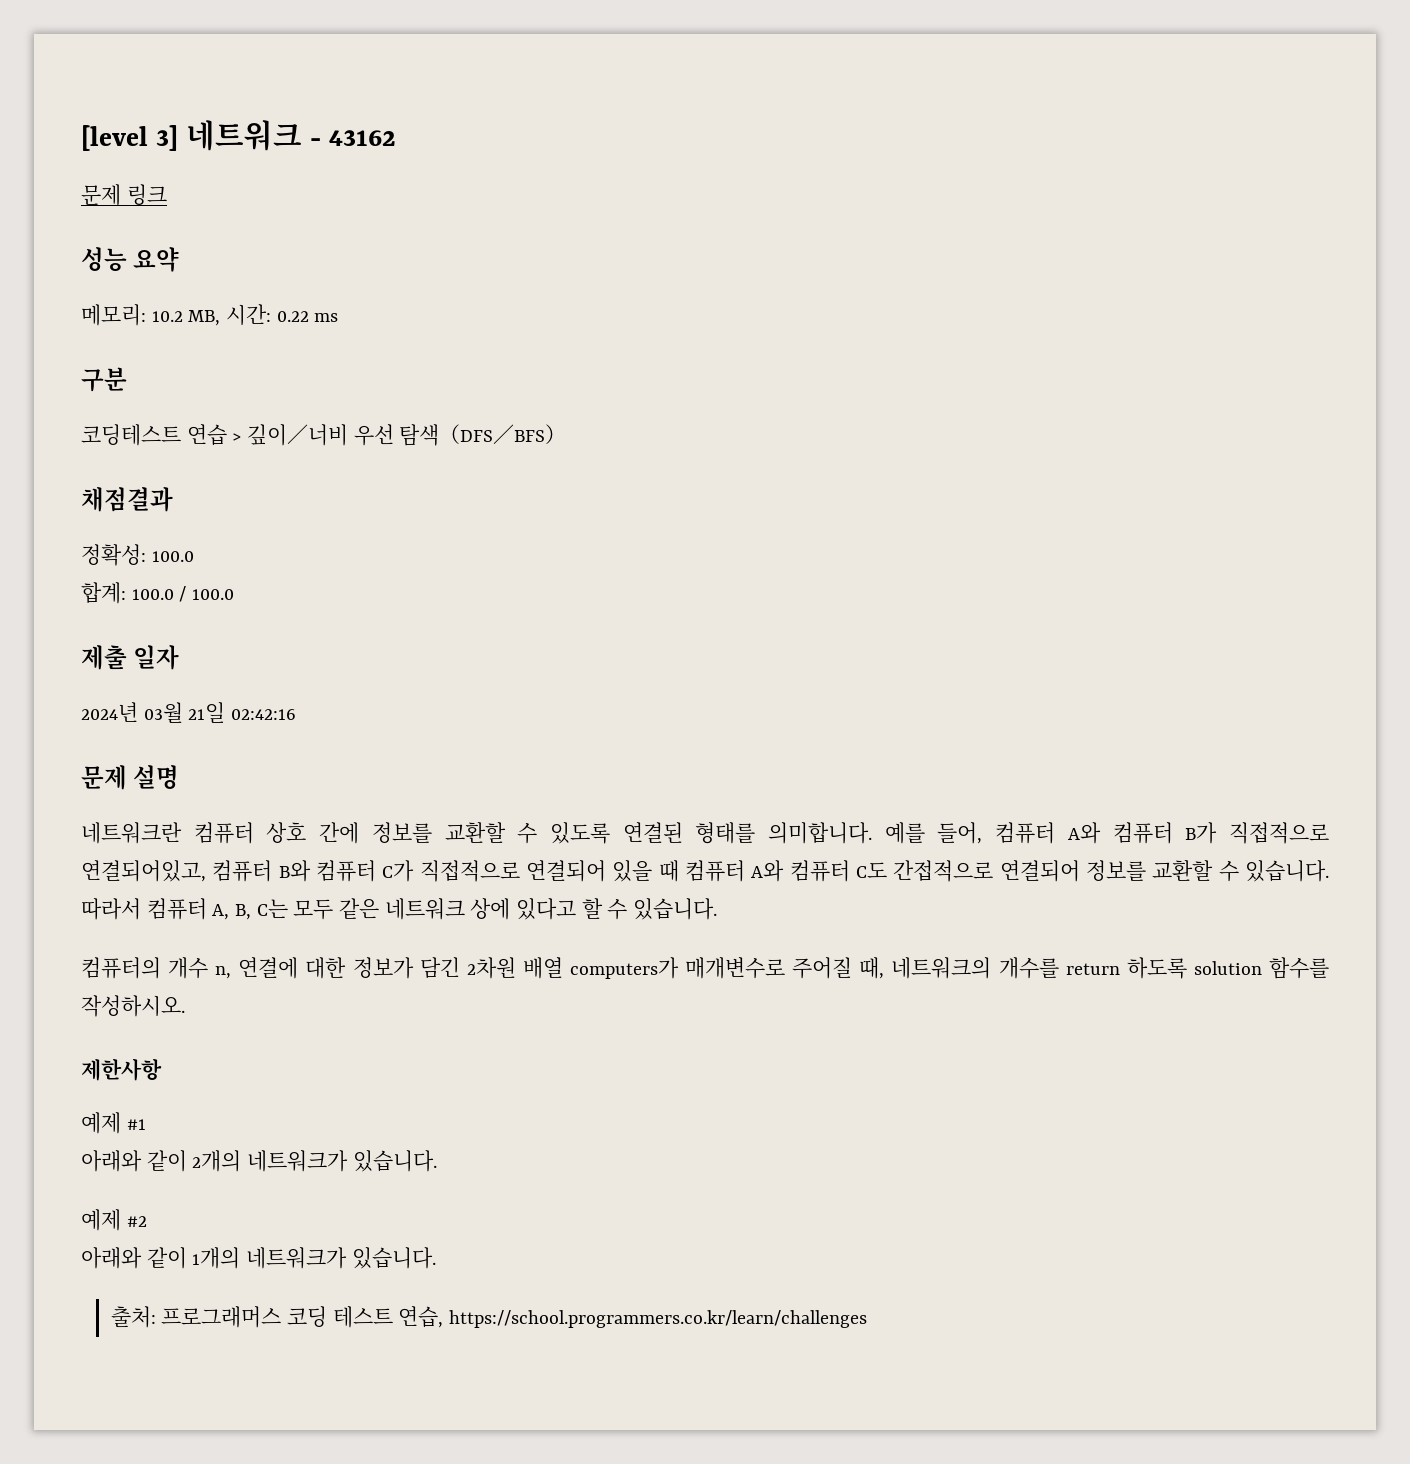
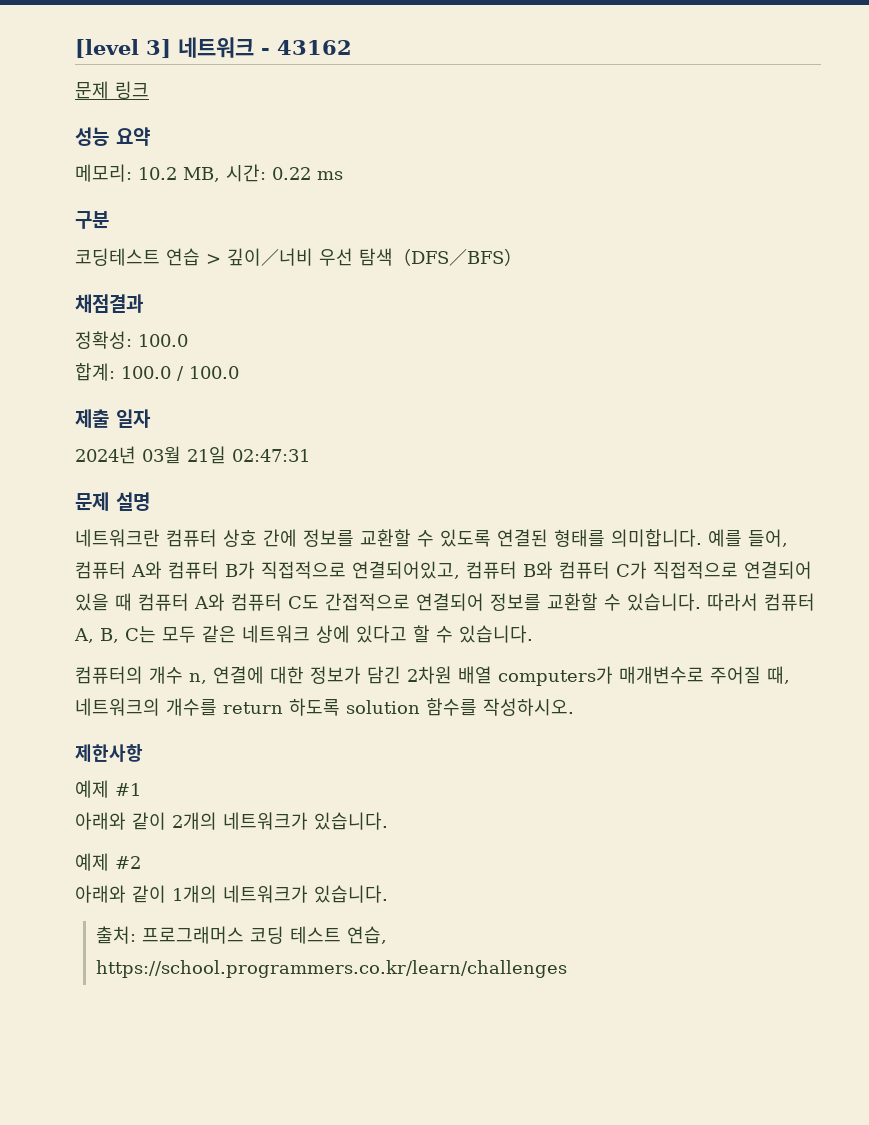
- 2024년 03월 21일 02:42:16
+ 2024년 03월 21일 02:47:31

